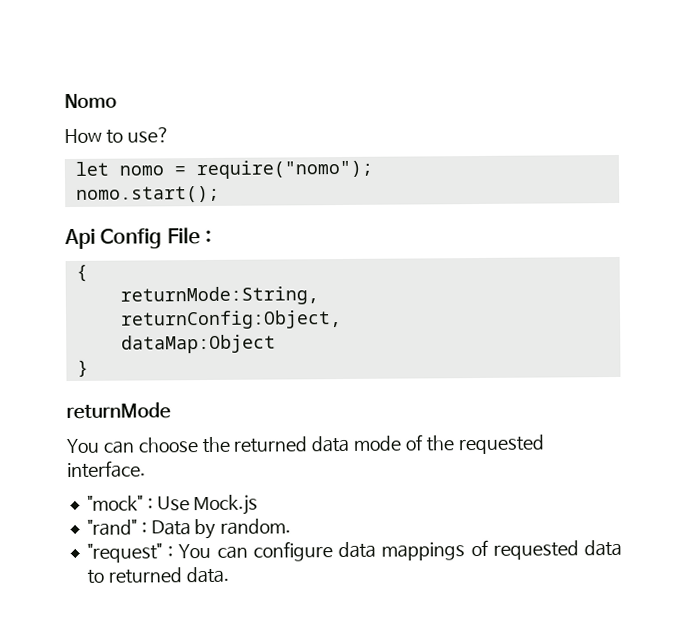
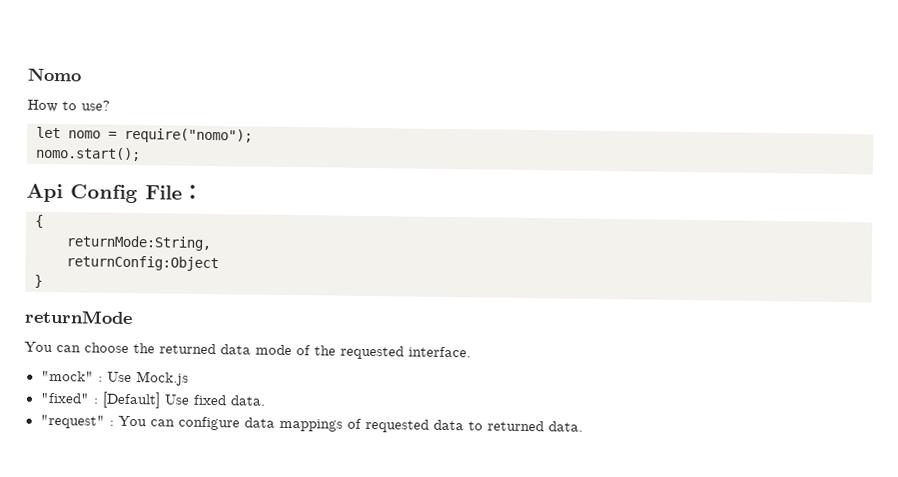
- returnConfig:Object,
- dataMap:Object
+ returnConfig:Object
- "rand" : Data by random.
+ "fixed" : [Default] Use fixed data.

